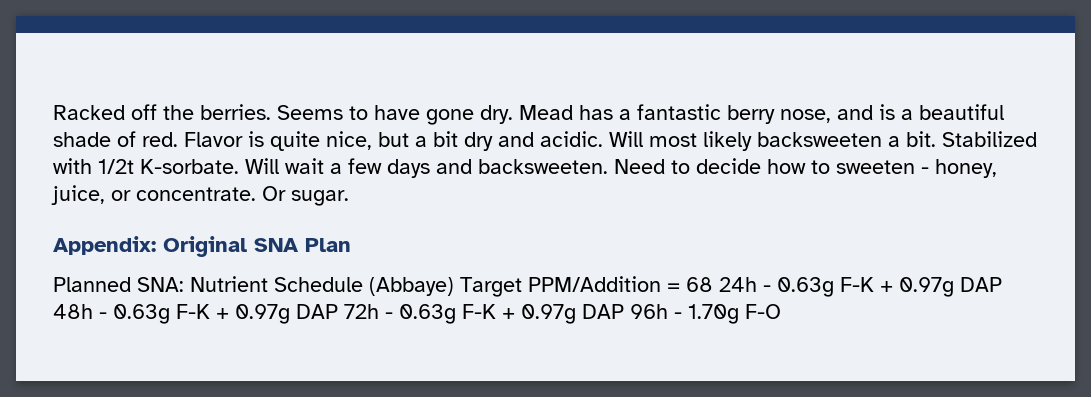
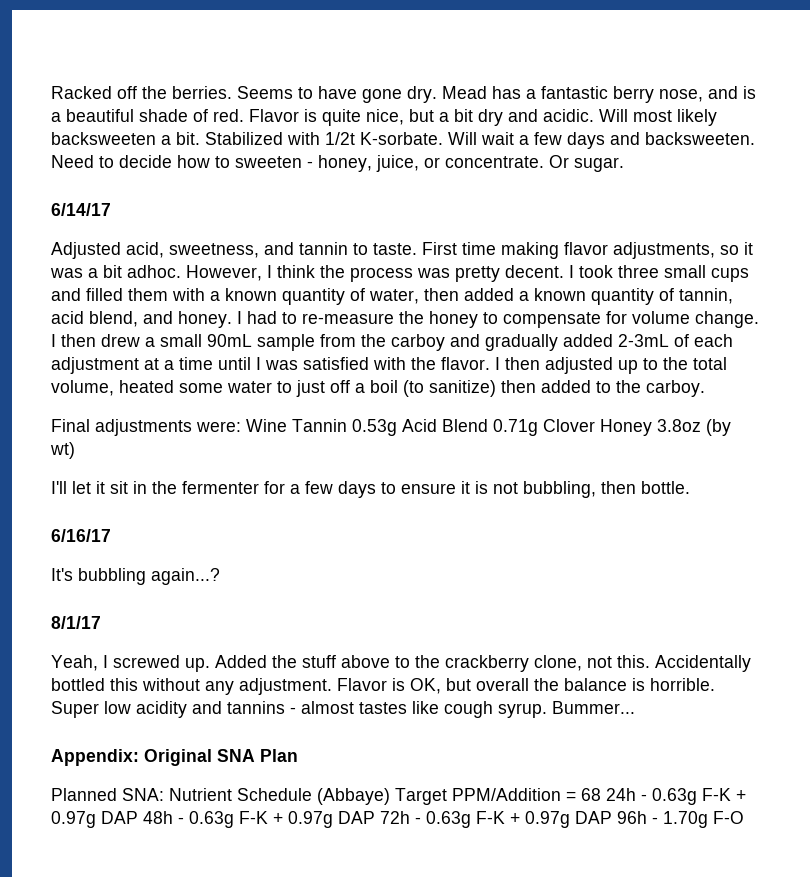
+ 6/14/17
+ Adjusted acid, sweetness, and tannin to taste. First time making flavor adjustments, so it was a bit adhoc. However, I think the process was pretty decent. I took three small cups and filled them with a known quantity of water, then added a known quantity of tannin, acid blend, and honey. I had to re-measure the honey to compensate for volume change. I then drew a small 90mL sample from the carboy and gradually added 2-3mL of each adjustment at a time until I was satisfied with the flavor. I then adjusted up to the total volume, heated some water to just off a boil (to sanitize) then added to the carboy.
+ Final adjustments were: Wine Tannin 0.53g Acid Blend 0.71g Clover Honey 3.8oz (by wt)
+ I'll let it sit in the fermenter for a few days to ensure it is not bubbling, then bottle.
+ 6/16/17
+ It's bubbling again...?
+ 8/1/17
+ Yeah, I screwed up. Added the stuff above to the crackberry clone, not this. Accidentally bottled this without any adjustment. Flavor is OK, but overall the balance is horrible. Super low acidity and tannins - almost tastes like cough syrup. Bummer...

